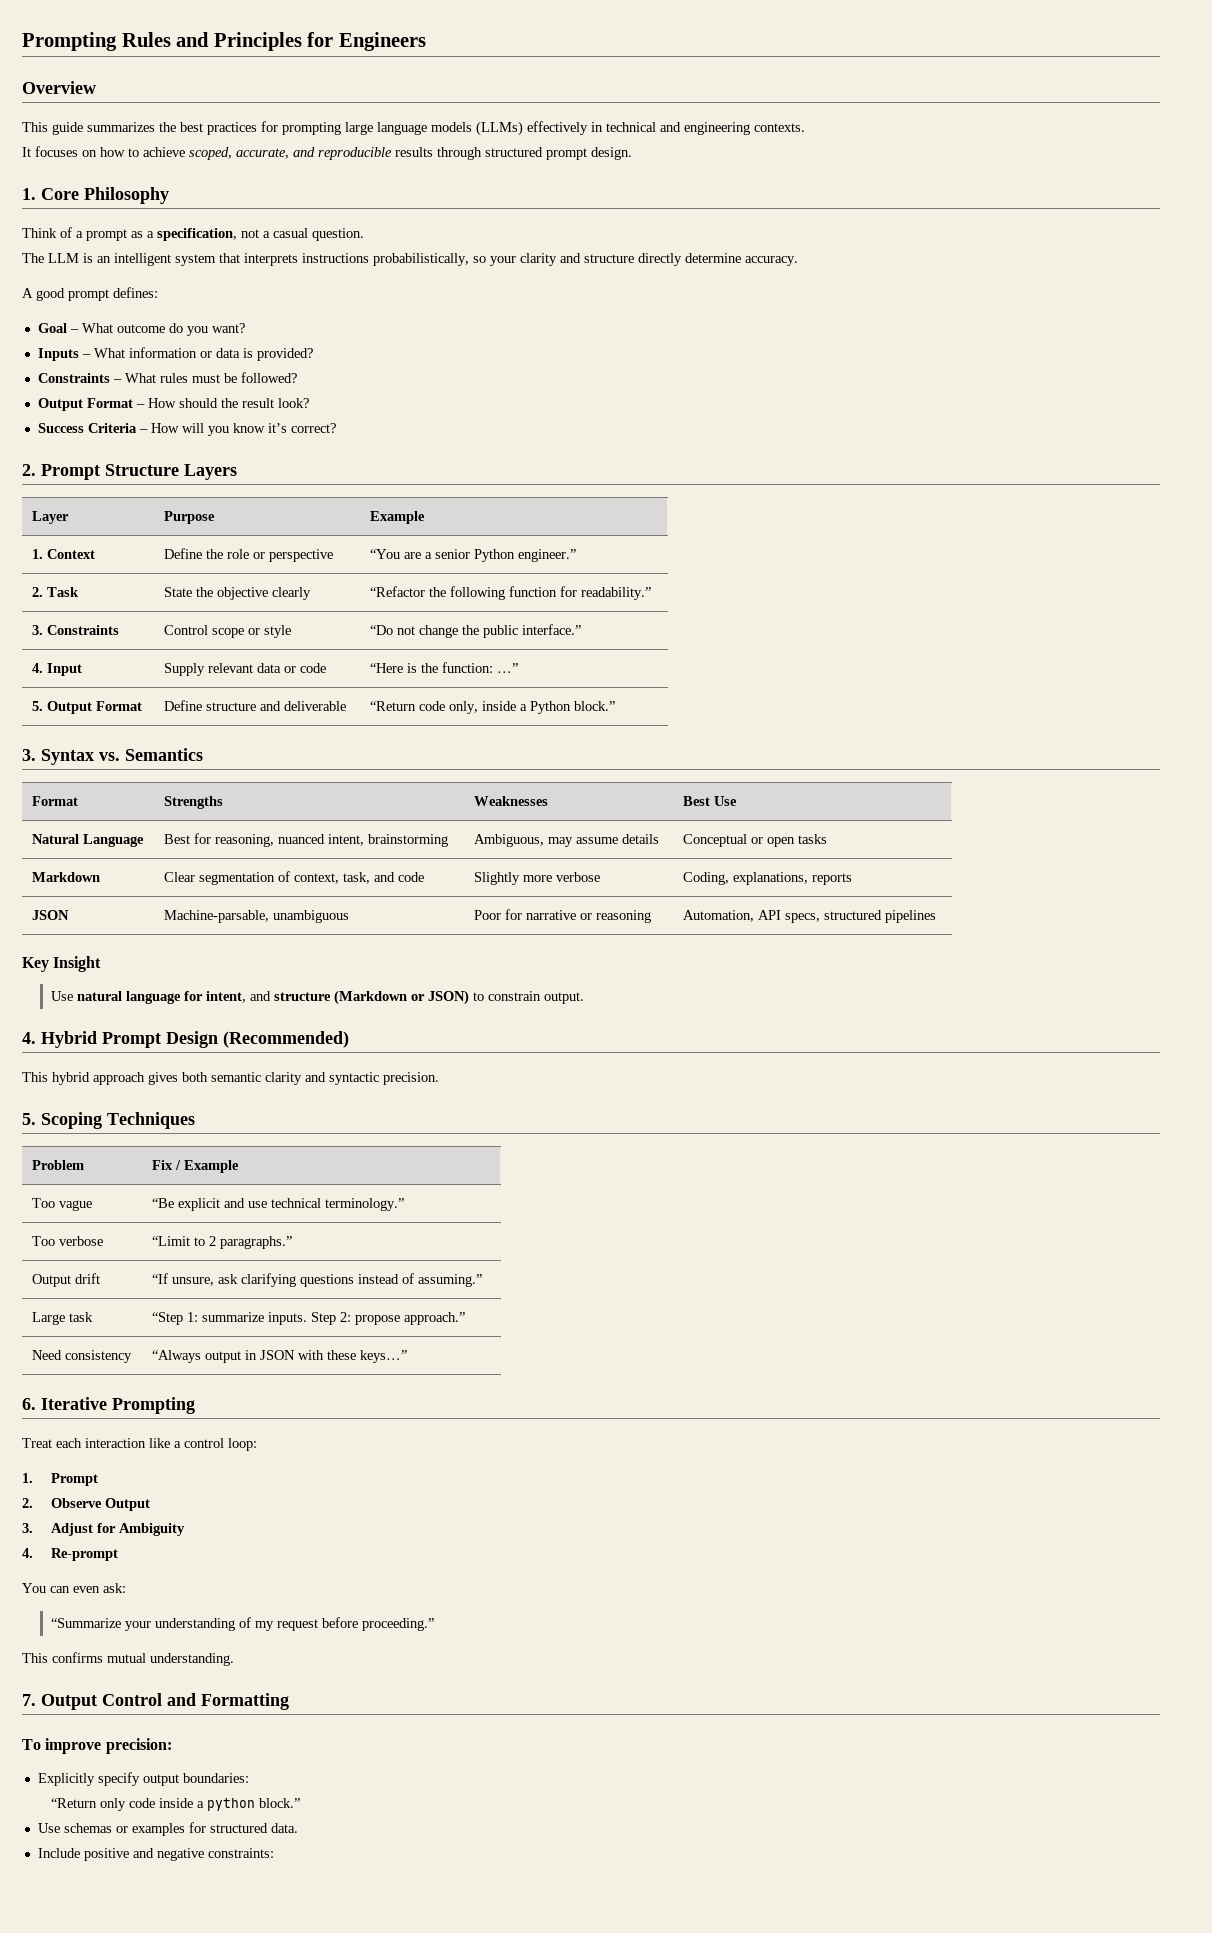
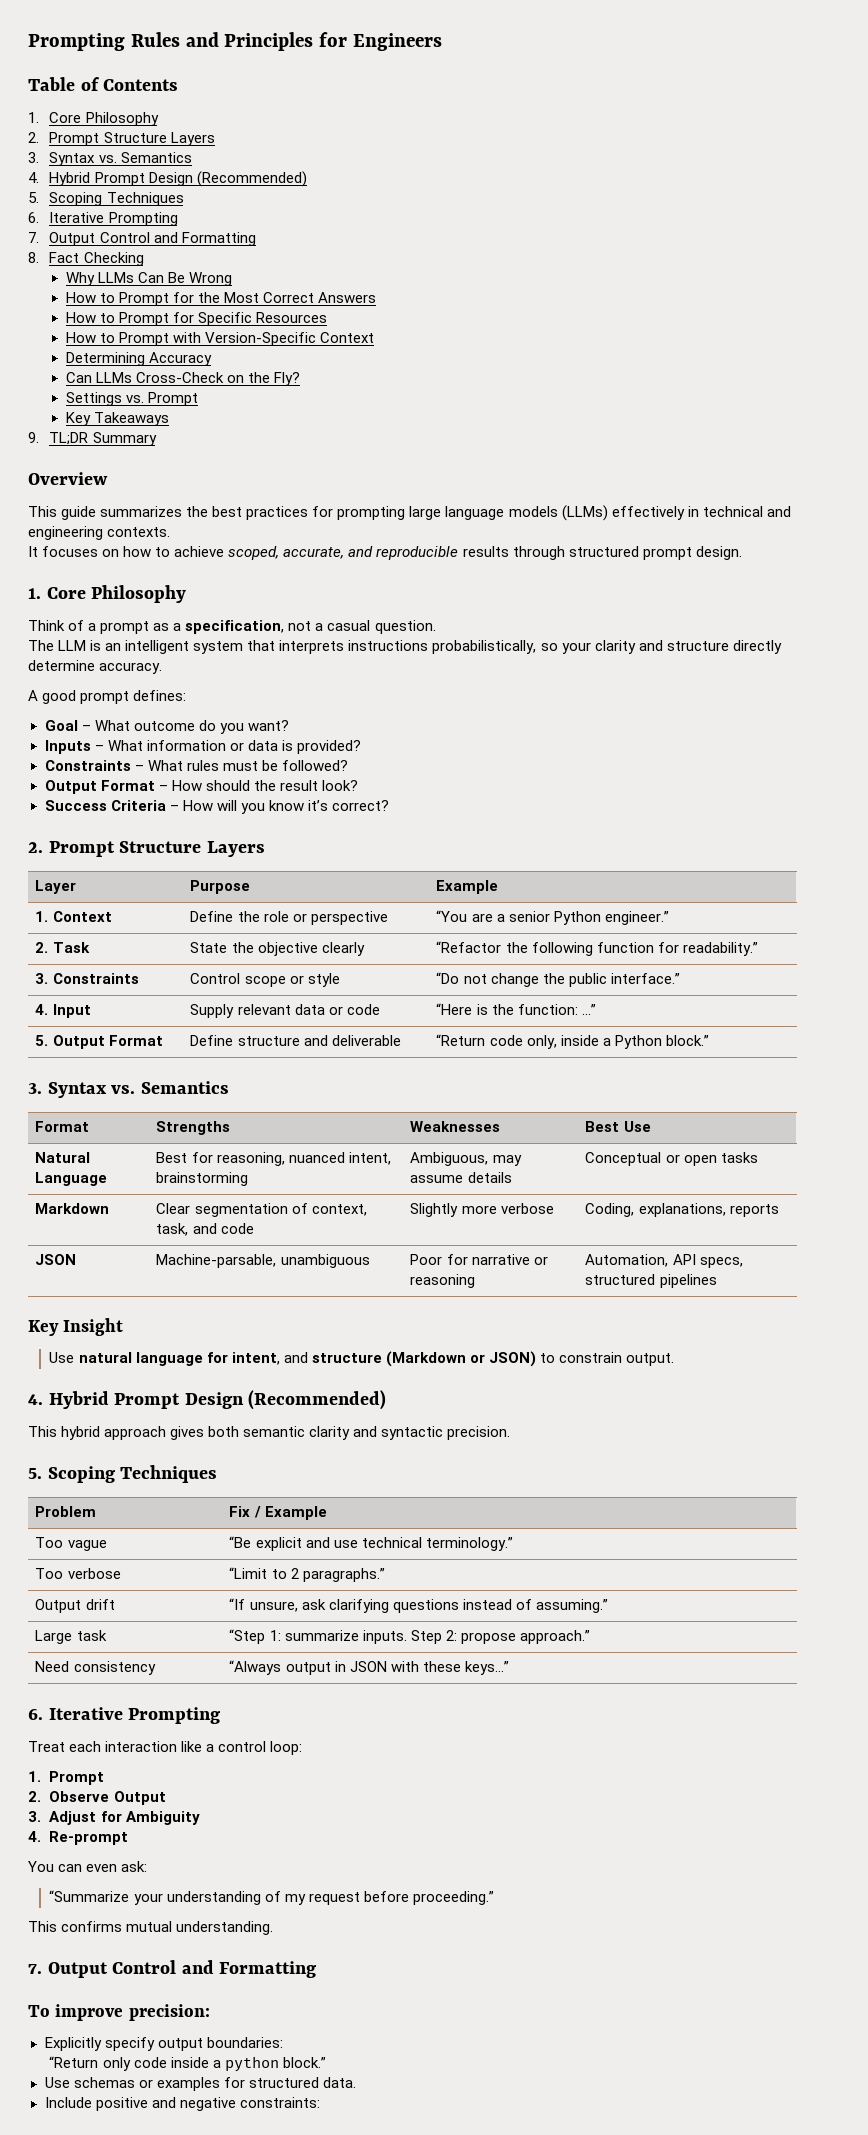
+ Table of Contents
+ 1. Core Philosophy
+ 2. Prompt Structure Layers
+ 3. Syntax vs. Semantics
+ 4. Hybrid Prompt Design (Recommended)
+ 5. Scoping Techniques
+ 6. Iterative Prompting
+ 7. Output Control and Formatting
+ 8. Fact Checking
+ Why LLMs Can Be Wrong
+ How to Prompt for the Most Correct Answers
+ How to Prompt for Specific Resources
+ How to Prompt with Version-Specific Context
+ Determining Accuracy
+ Can LLMs Cross-Check on the Fly?
+ Settings vs. Prompt
+ Key Takeaways
+ 9. TL;DR Summary

